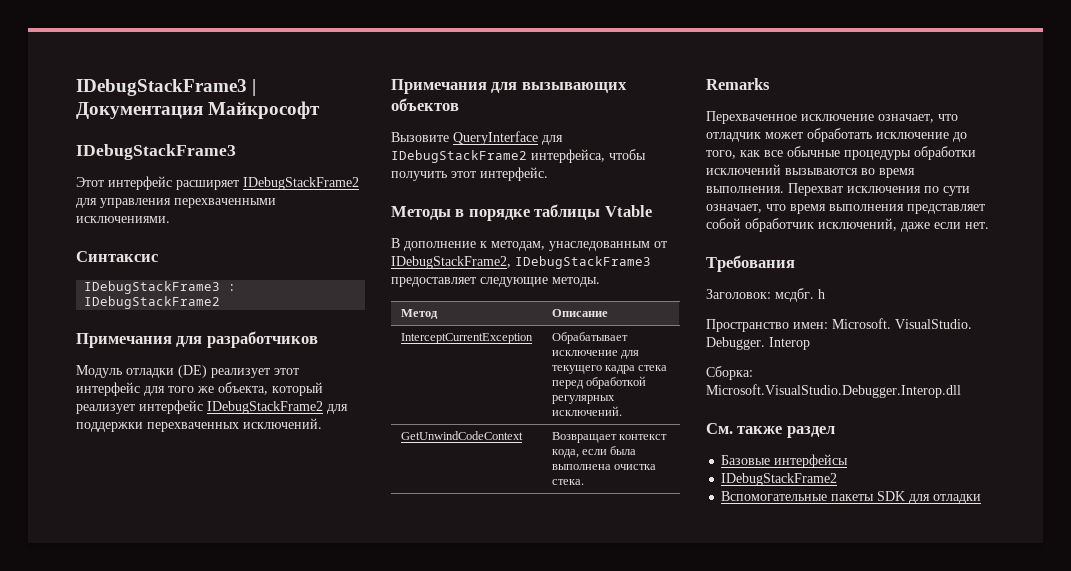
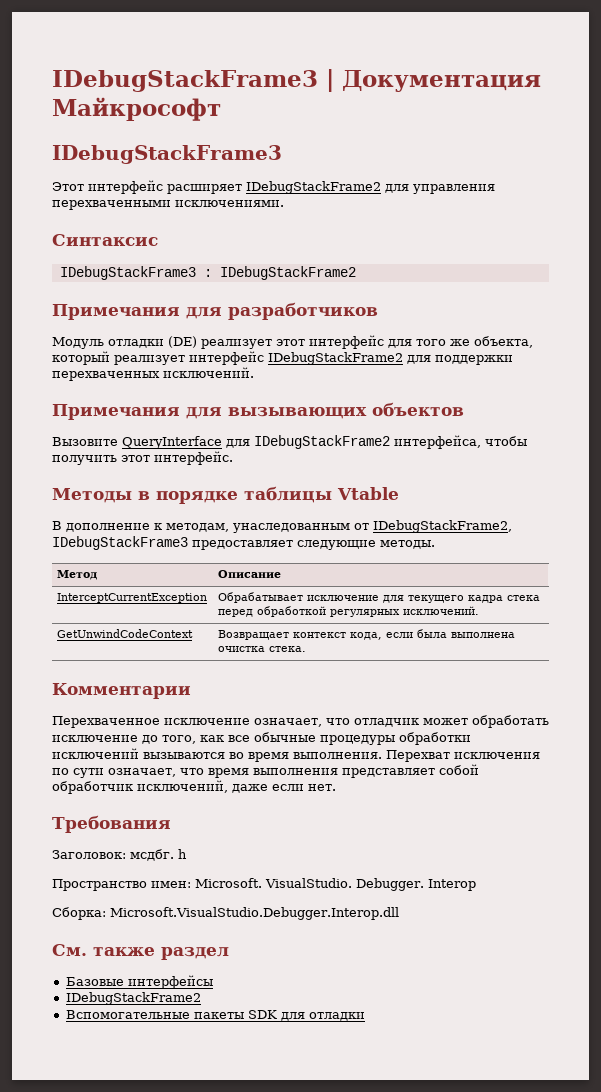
- Remarks
+ Комментарии

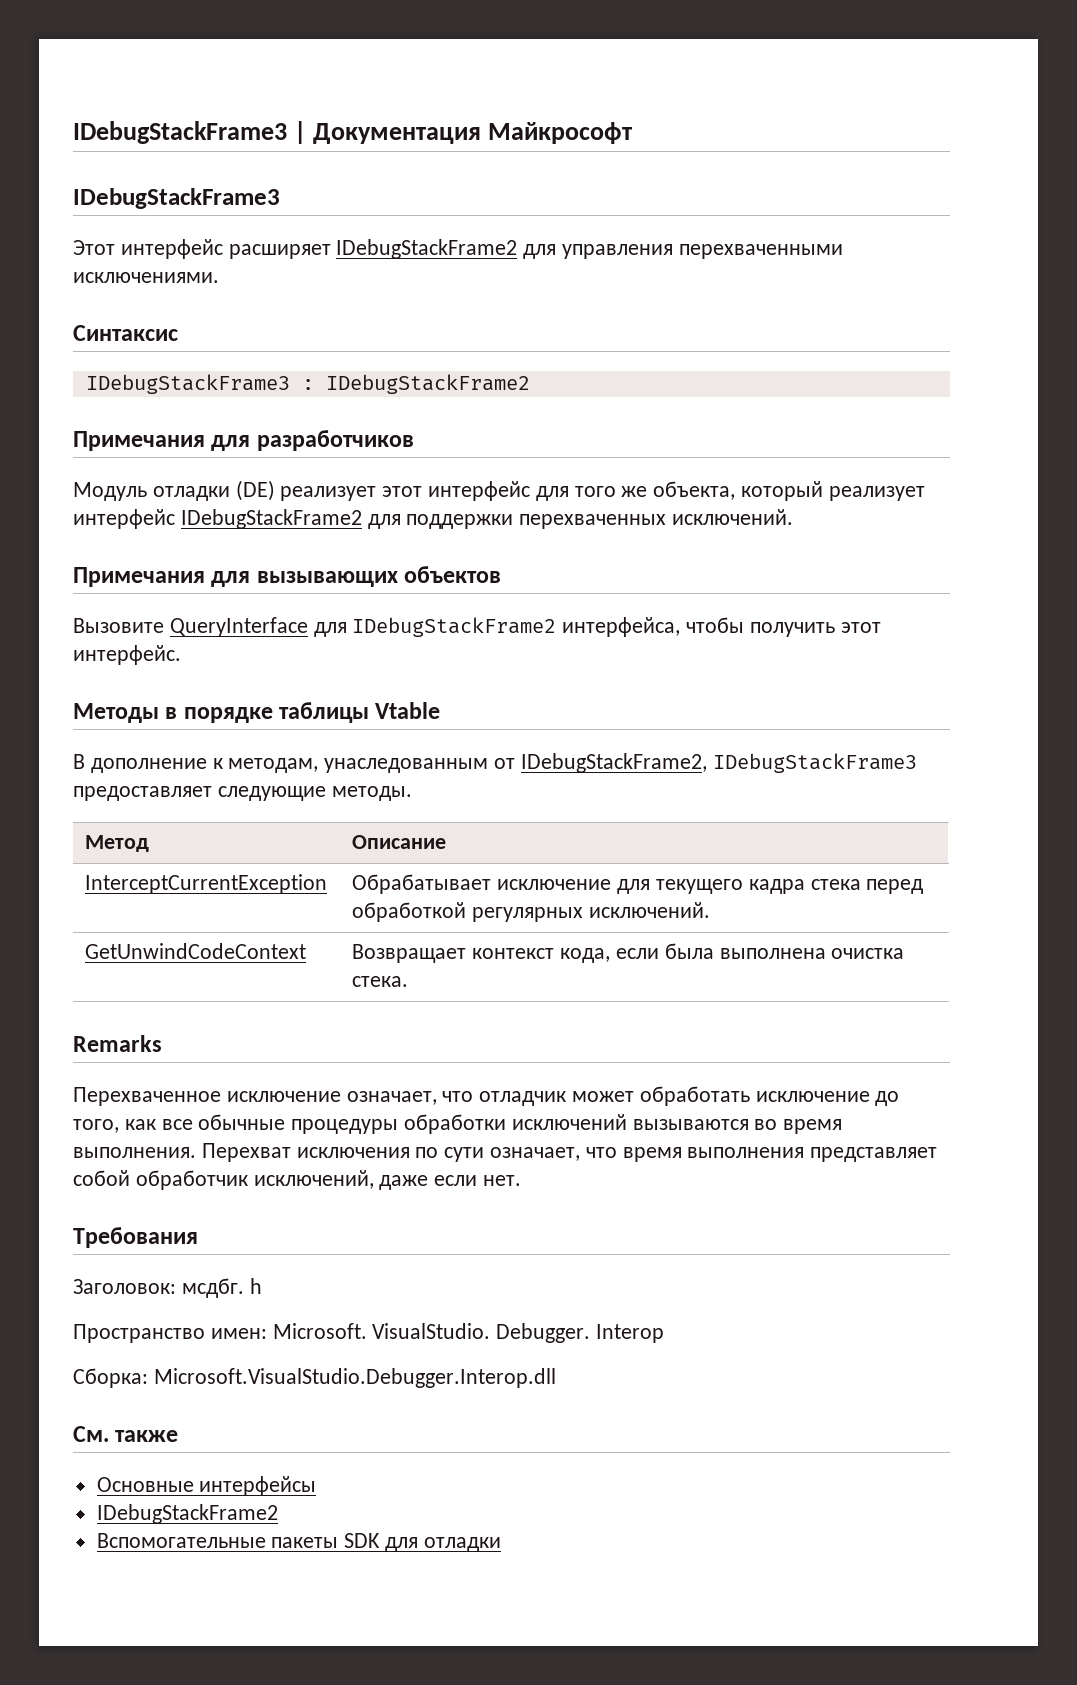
- Комментарии
+ Remarks
- См. также раздел
- Базовые интерфейсы
+ См. также
+ Основные интерфейсы

